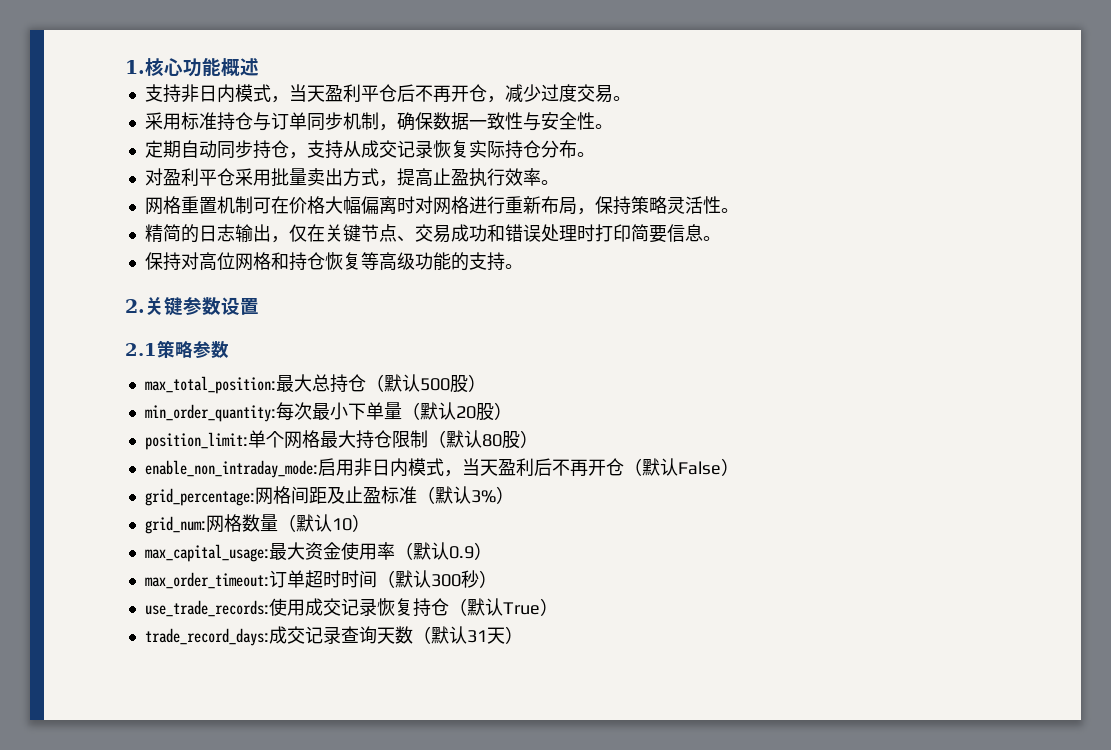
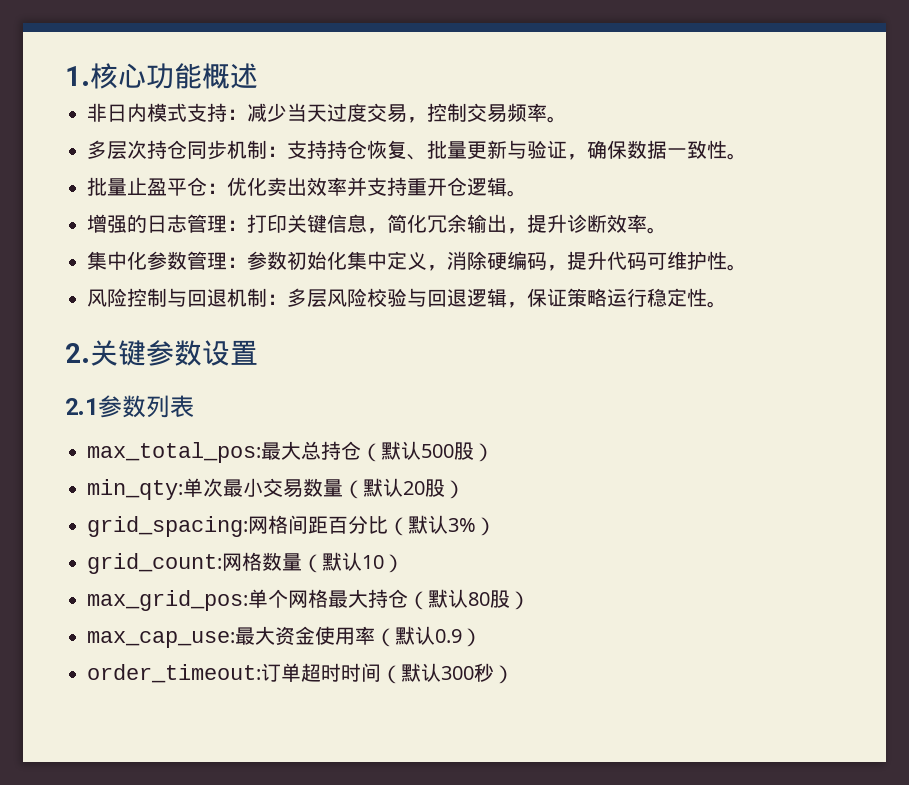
- 支持非日内模式，当天盈利平仓后不再开仓，减少过度交易。
- 采用标准持仓与订单同步机制，确保数据一致性与安全性。
- 定期自动同步持仓，支持从成交记录恢复实际持仓分布。
- 对盈利平仓采用批量卖出方式，提高止盈执行效率。
- 网格重置机制可在价格大幅偏离时对网格进行重新布局，保持策略灵活性。
- 精简的日志输出，仅在关键节点、交易成功和错误处理时打印简要信息。
- 保持对高位网格和持仓恢复等高级功能的支持。
+ 非日内模式支持：减少当天过度交易，控制交易频率。
+ 多层次持仓同步机制：支持持仓恢复、批量更新与验证，确保数据一致性。
+ 批量止盈平仓：优化卖出效率并支持重开仓逻辑。
+ 增强的日志管理：打印关键信息，简化冗余输出，提升诊断效率。
+ 集中化参数管理：参数初始化集中定义，消除硬编码，提升代码可维护性。
+ 风险控制与回退机制：多层风险校验与回退逻辑，保证策略运行稳定性。
- 2.1策略参数
- max_total_position:最大总持仓（默认500股）
+ 2.1参数列表
+ max_total_pos:最大总持仓（默认500股）
- min_order_quantity:每次最小下单量（默认20股）
+ min_qty:单次最小交易数量（默认20股）
- position_limit:单个网格最大持仓限制（默认80股）
- enable_non_intraday_mode:启用非日内模式，当天盈利后不再开仓（默认False）
- grid_percentage:网格间距及止盈标准（默认3%）
+ grid_spacing:网格间距百分比（默认3%）
- grid_num:网格数量（默认10）
+ grid_count:网格数量（默认10）
- max_capital_usage:最大资金使用率（默认0.9）
+ max_grid_pos:单个网格最大持仓（默认80股）
+ max_cap_use:最大资金使用率（默认0.9）
- max_order_timeout:订单超时时间（默认300秒）
+ order_timeout:订单超时时间（默认300秒）
- use_trade_records:使用成交记录恢复持仓（默认True）
- trade_record_days:成交记录查询天数（默认31天）

